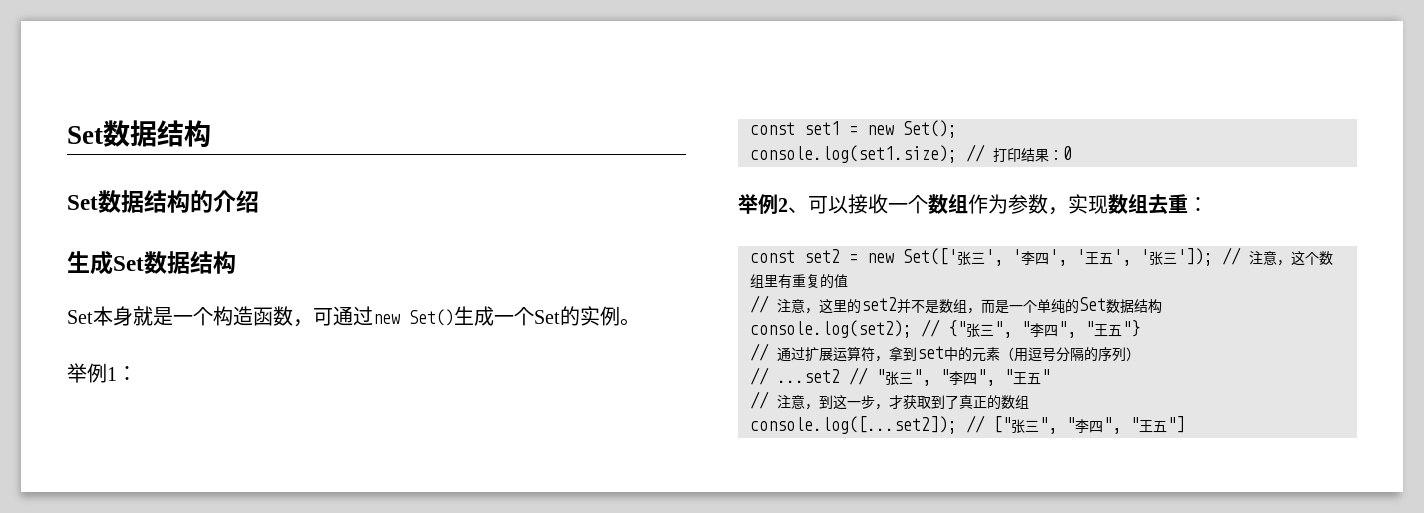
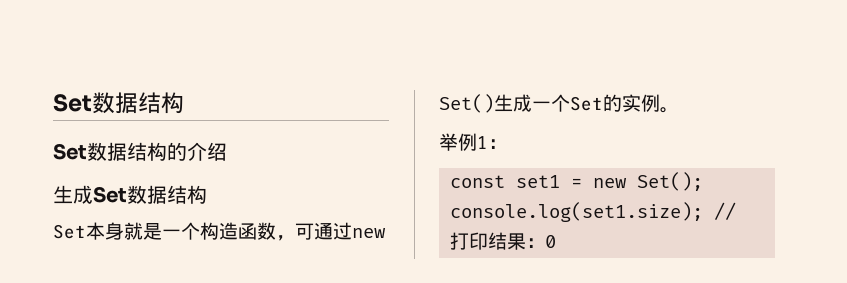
- 举例2、可以接收一个数组作为参数，实现数组去重：
- const set2 = new Set(['张三', '李四', '王五', '张三']); // 注意，这个数组里有重复的值
- // 注意，这里的set2并不是数组，而是一个单纯的Set数据结构
- console.log(set2); // {"张三", "李四", "王五"}
- // 通过扩展运算符，拿到set中的元素（用逗号分隔的序列）
- // ...set2 // "张三", "李四", "王五"
- // 注意，到这一步，才获取到了真正的数组
- console.log([...set2]); // ["张三", "李四", "王五"]

